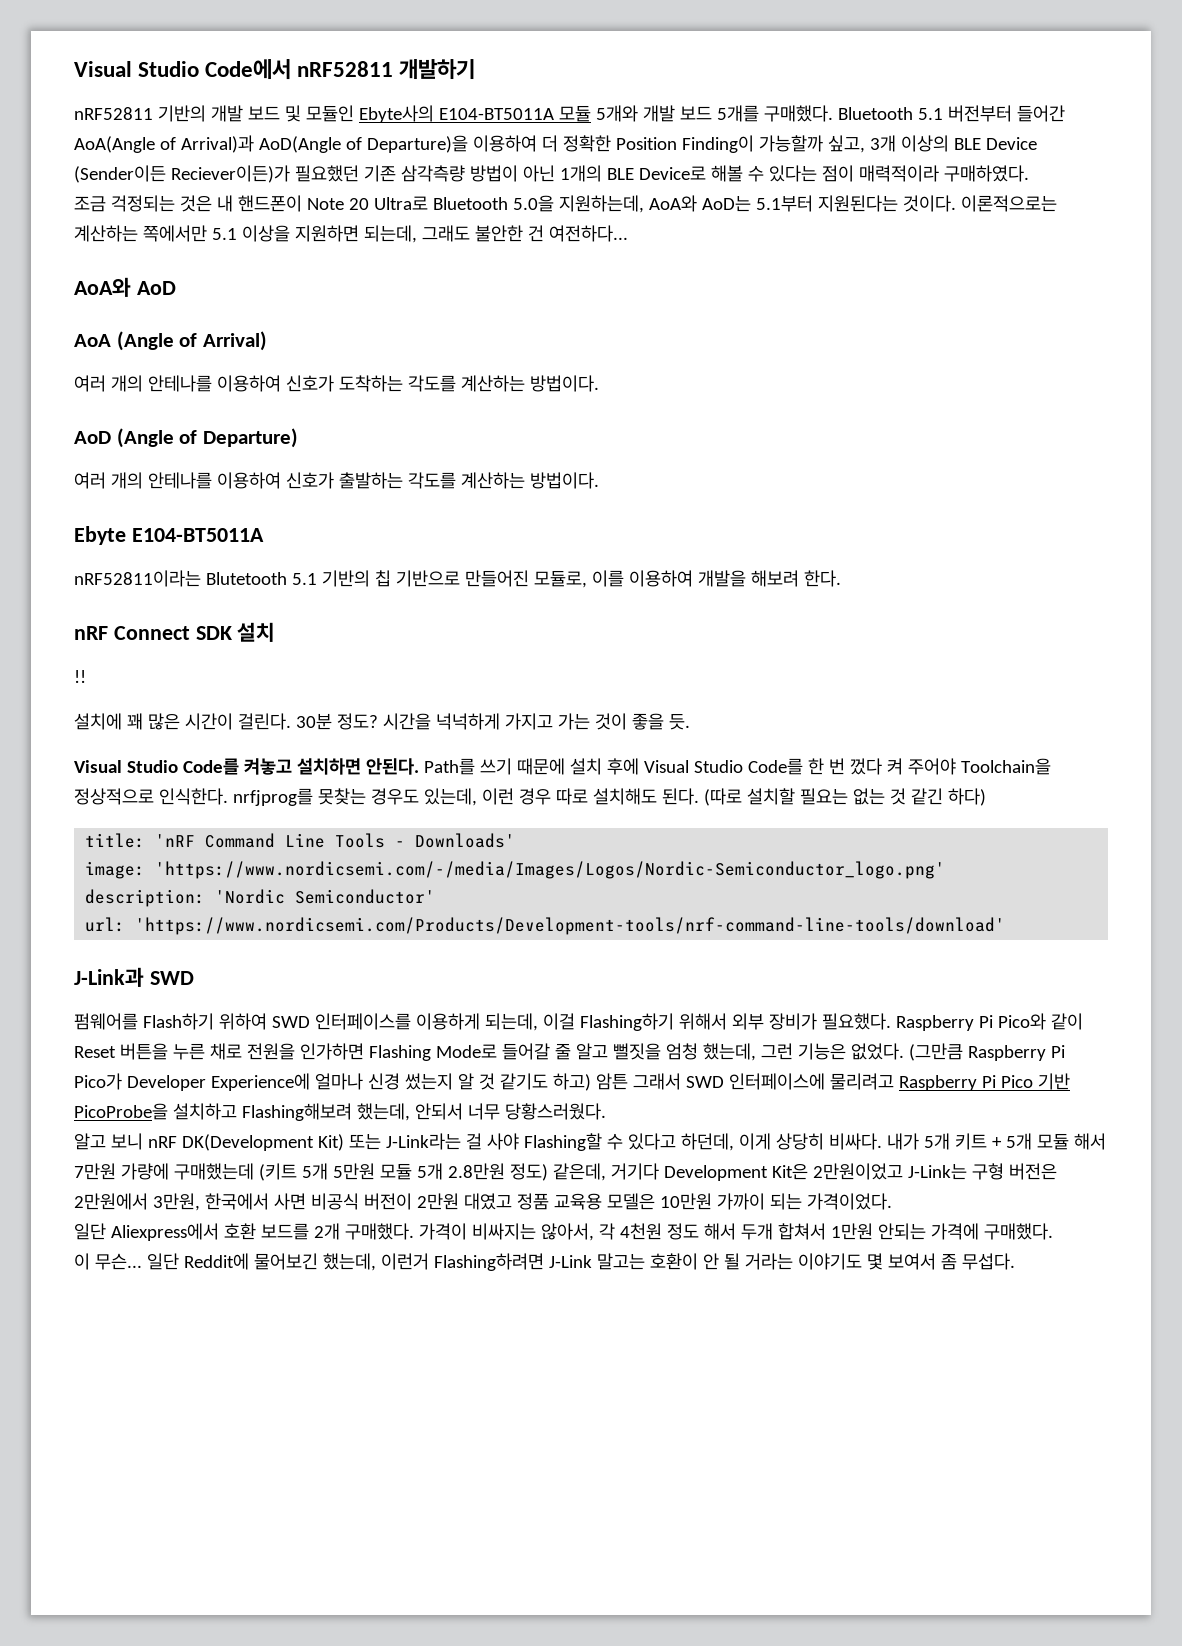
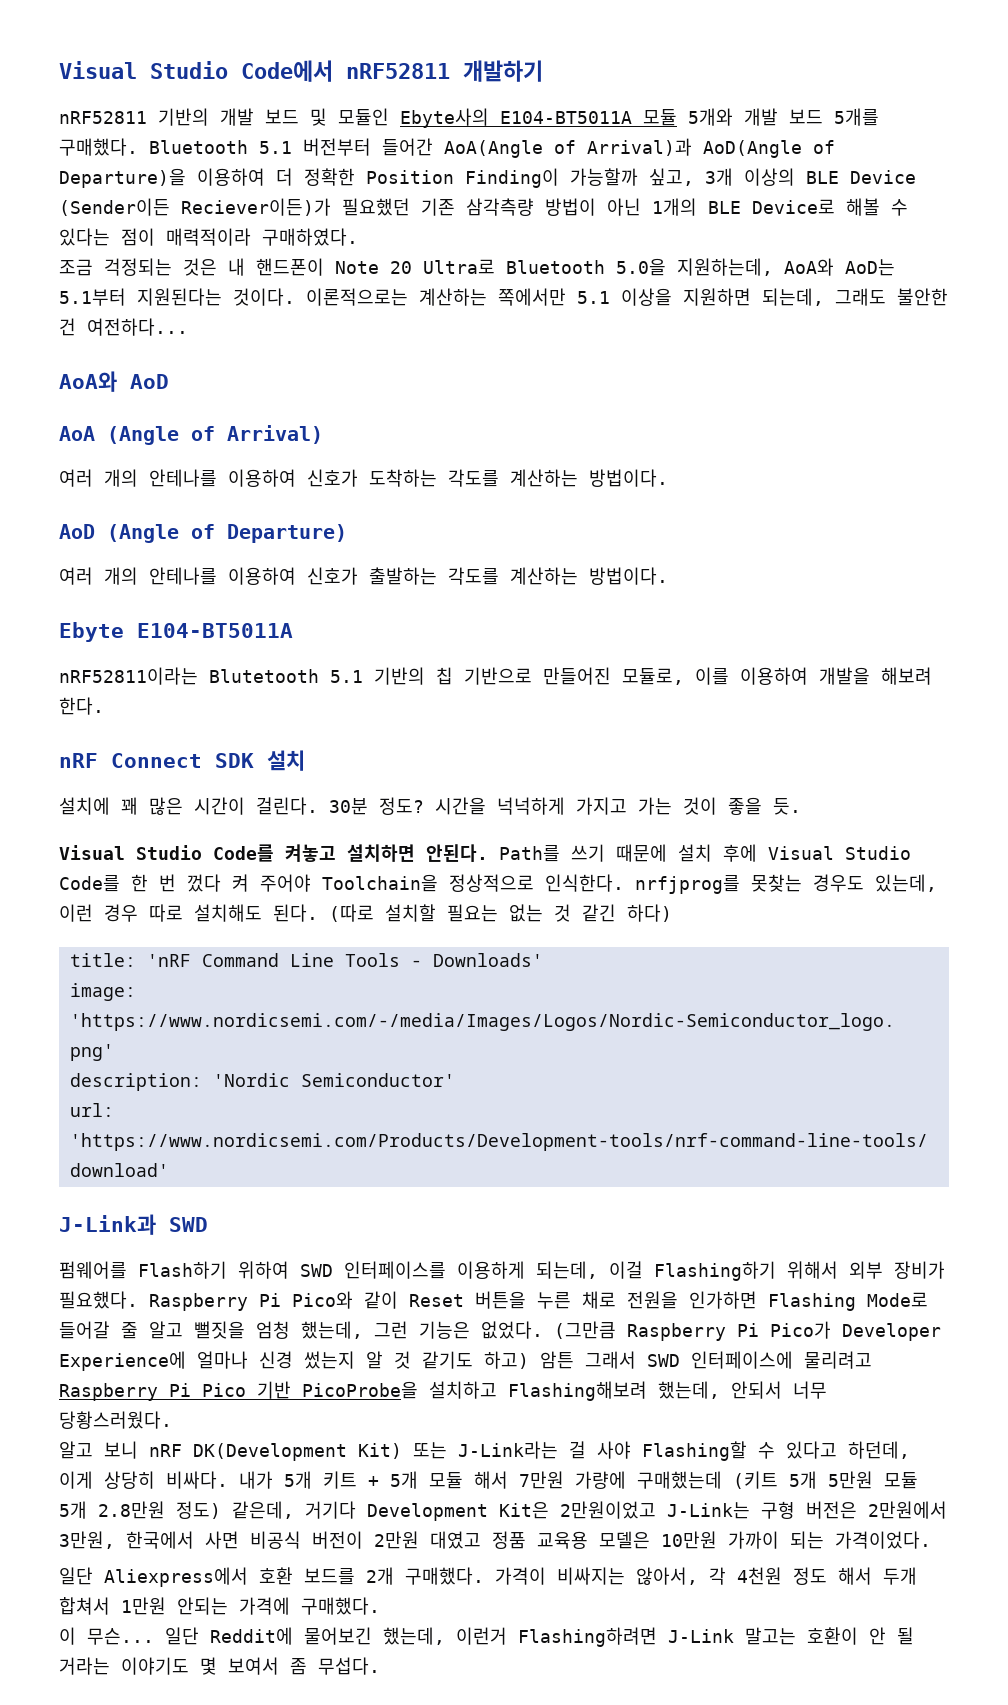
- !!

